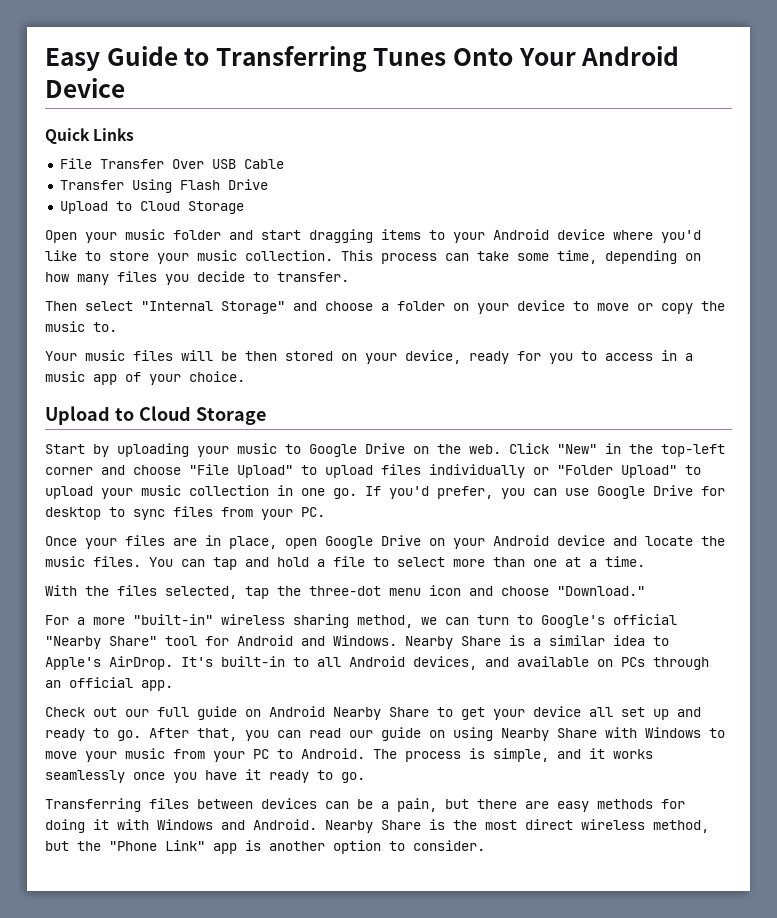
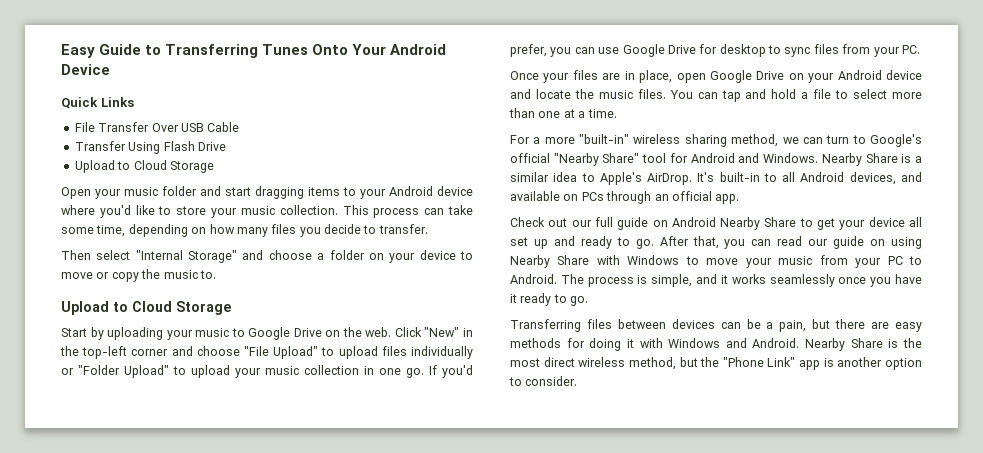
- Your music files will be then stored on your device, ready for you to access in a music app of your choice.
- With the files selected, tap the three-dot menu icon and choose "Download."

